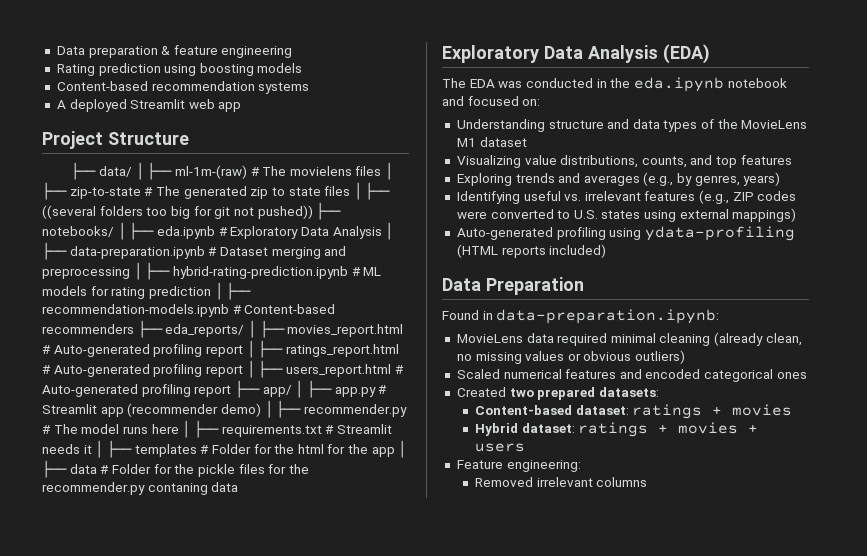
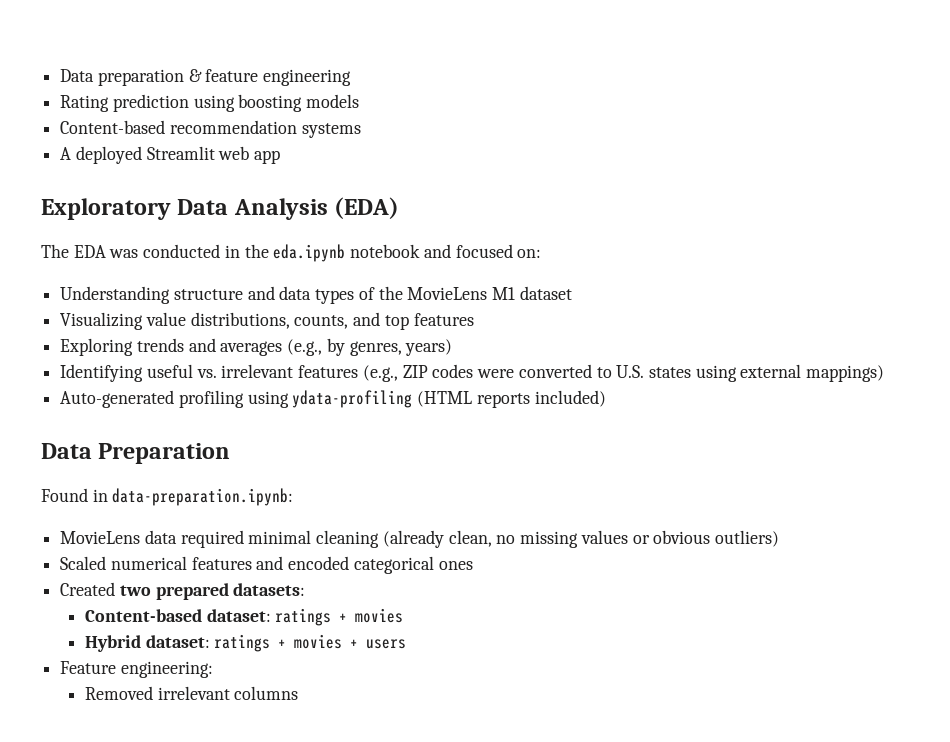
- Project Structure
- ├── data/ │ ├── ml-1m-(raw) # The movielens files │ ├── zip-to-state # The generated zip to state files │ ├── ((several folders too big for git not pushed)) ├── notebooks/ │ ├── eda.ipynb # Exploratory Data Analysis │ ├── data-preparation.ipynb # Dataset merging and preprocessing │ ├── hybrid-rating-prediction.ipynb # ML models for rating prediction │ ├── recommendation-models.ipynb # Content-based recommenders ├── eda_reports/ │ ├── movies_report.html # Auto-generated profiling report │ ├── ratings_report.html # Auto-generated profiling report │ ├── users_report.html # Auto-generated profiling report ├── app/ │ ├── app.py # Streamlit app (recommender demo) │ ├── recommender.py # The model runs here │ ├── requirements.txt # Streamlit needs it │ ├── templates # Folder for the html for the app │ ├── data # Folder for the pickle files for the recommender.py contaning data

